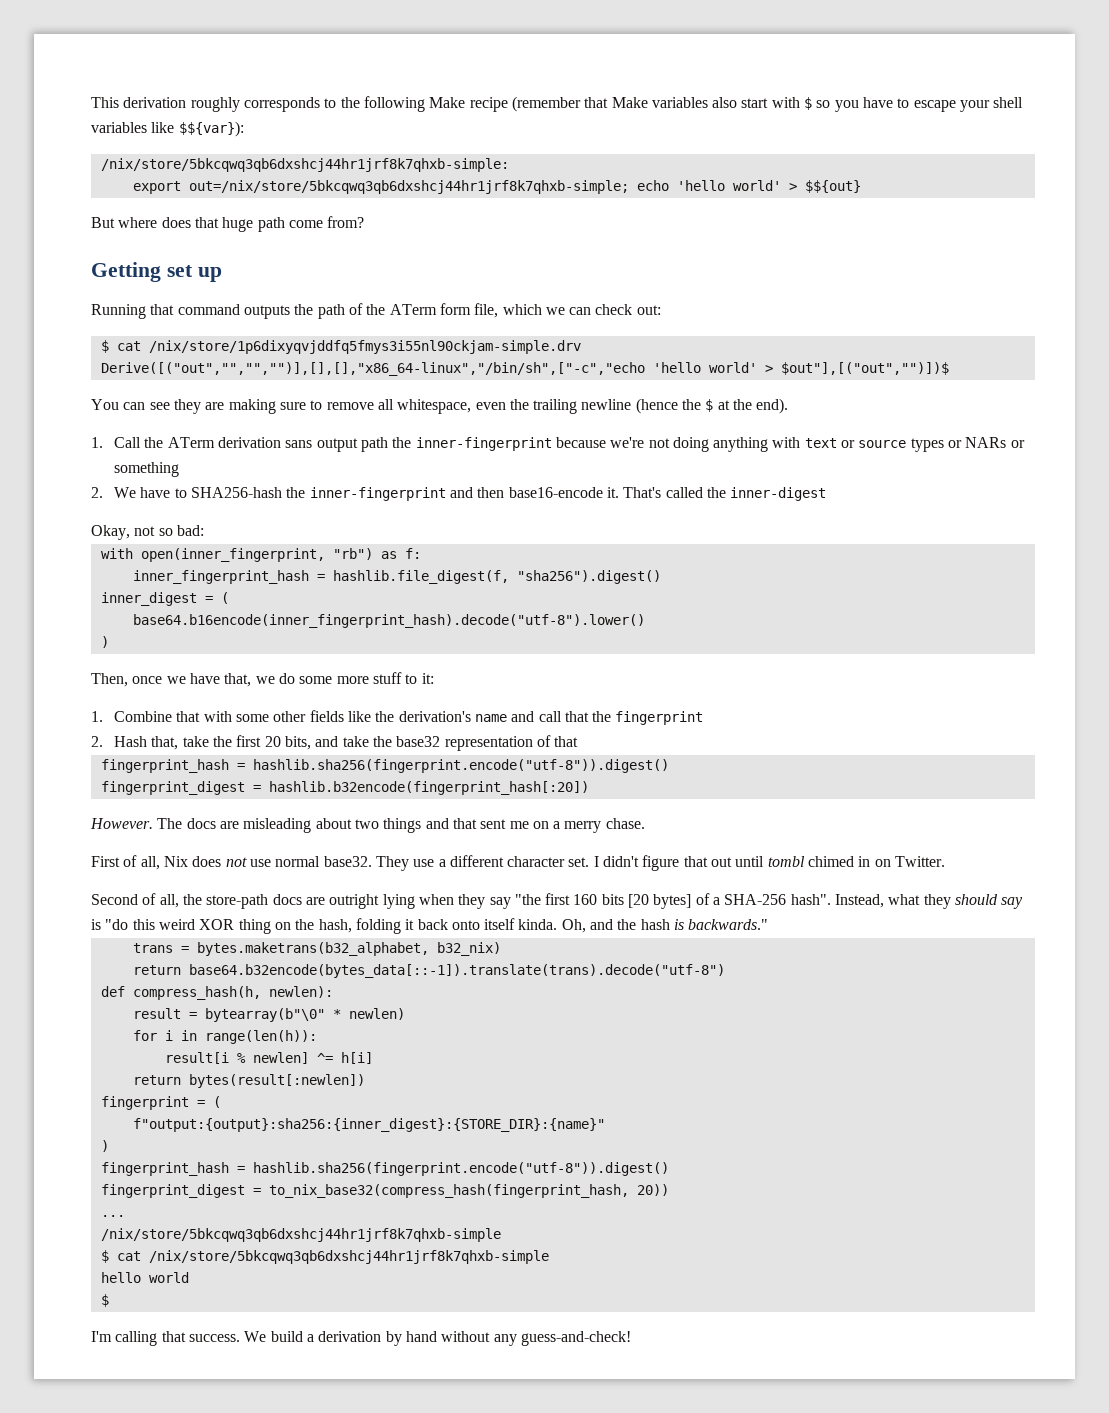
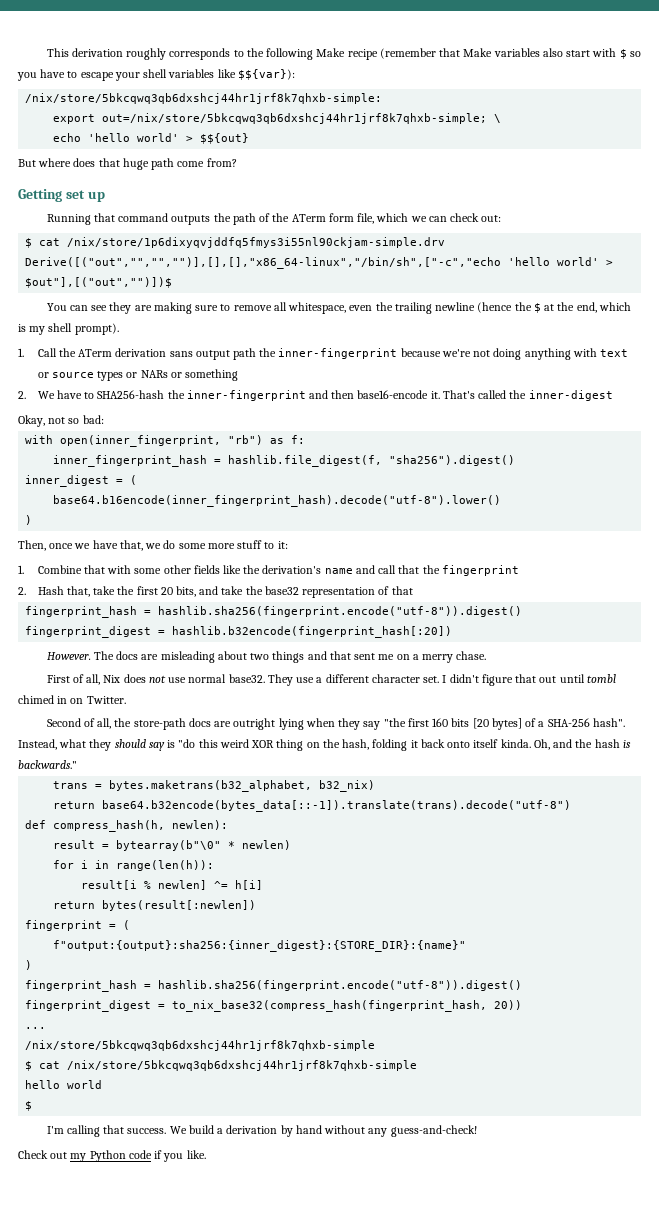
- export out=/nix/store/5bkcqwq3qb6dxshcj44hr1jrf8k7qhxb-simple; echo 'hello world' > $${out}
+ export out=/nix/store/5bkcqwq3qb6dxshcj44hr1jrf8k7qhxb-simple; \
+ echo 'hello world' > $${out}
- You can see they are making sure to remove all whitespace, even the trailing newline (hence the $ at the end).
+ You can see they are making sure to remove all whitespace, even the trailing newline (hence the $ at the end, which is my shell prompt).
+ Check out my Python code if you like.

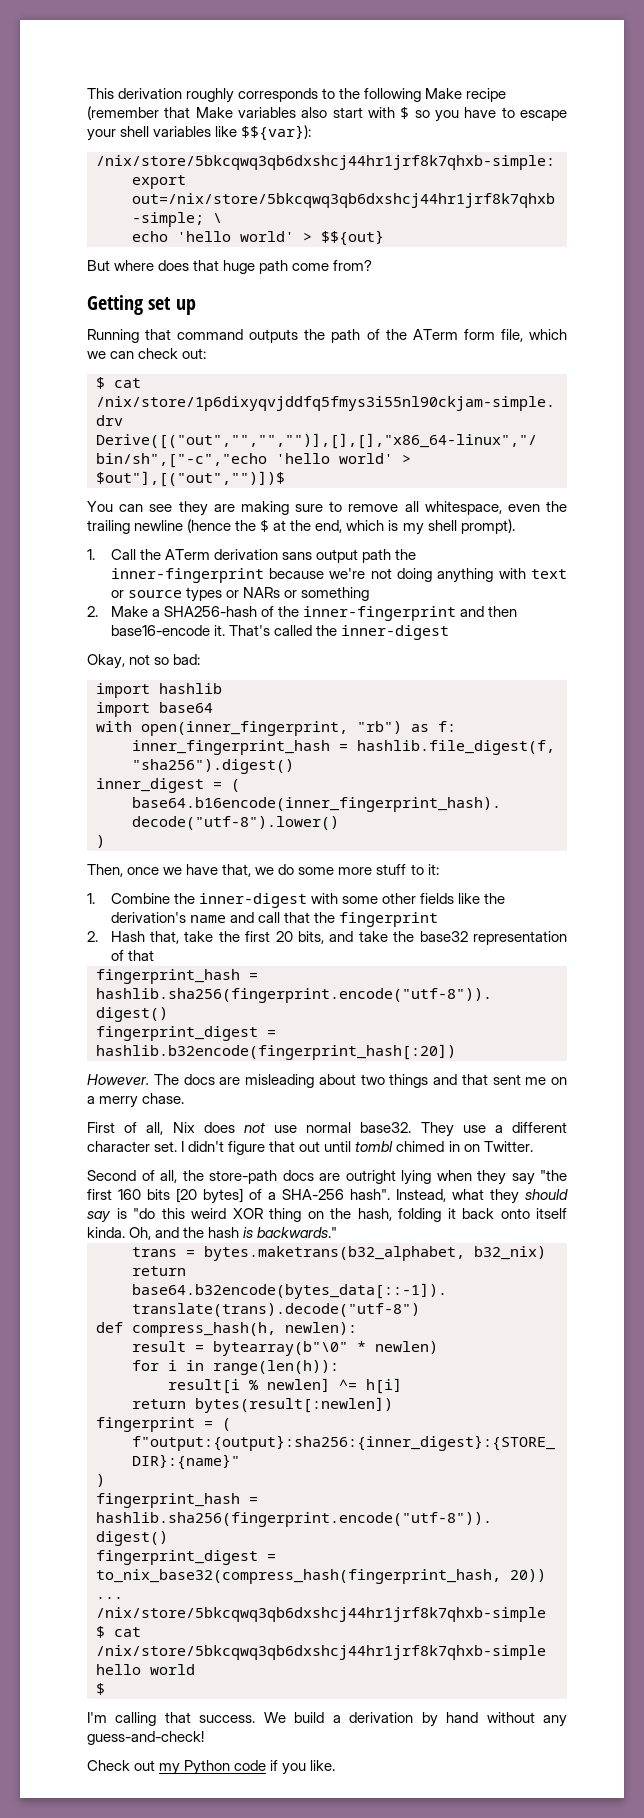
- 2. We have to SHA256-hash the inner-fingerprint and then base16-encode it.
+ 2. Make a SHA256-hash of the inner-fingerprint and then base16-encode it.
+ import hashlib
+ import base64
- 1. Combine that with some other fields like the derivation's name and call that the fingerprint
+ 1. Combine the inner-digest with some other fields like the derivation's name and call that the fingerprint

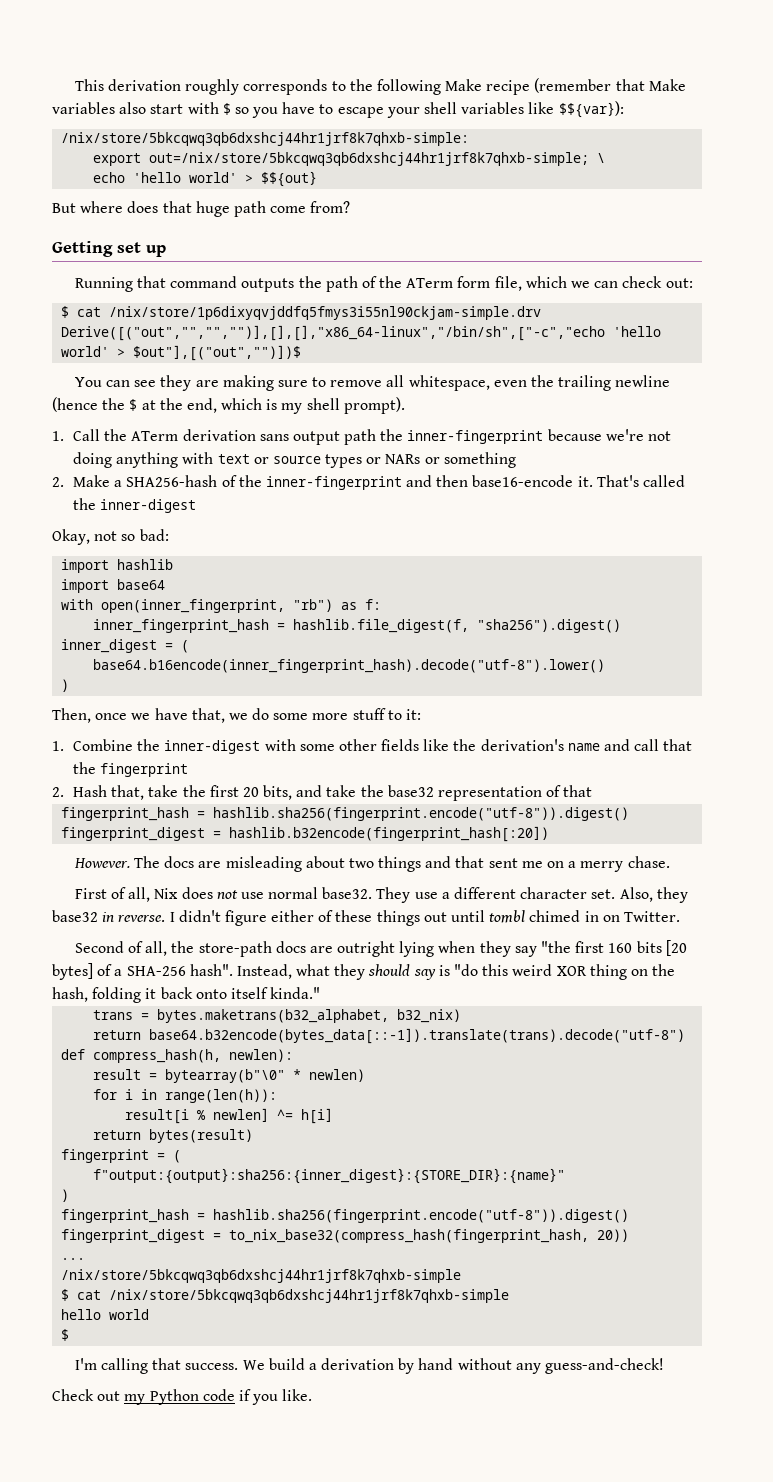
- I didn't figure that out until tombl chimed in on Twitter.
+ Also, they base32 in reverse. I didn't figure either of these things out until tombl chimed in on Twitter.
- Instead, what they should say is "do this weird XOR thing on the hash, folding it back onto itself kinda. Oh, and the hash is backwards."
+ Instead, what they should say is "do this weird XOR thing on the hash, folding it back onto itself kinda."
- return bytes(result[:newlen])
+ return bytes(result)

